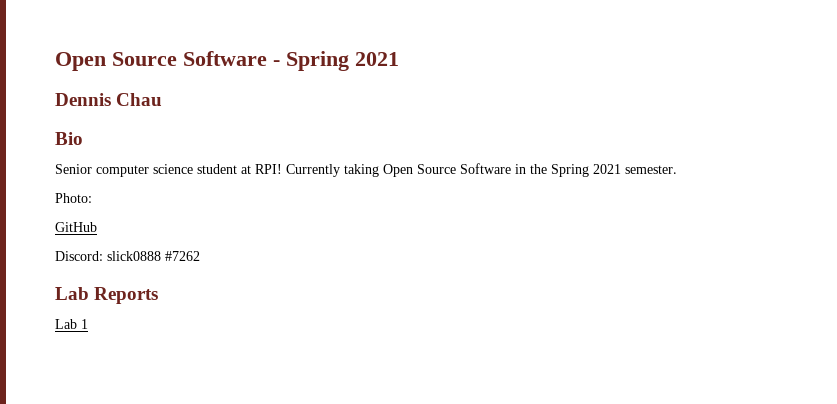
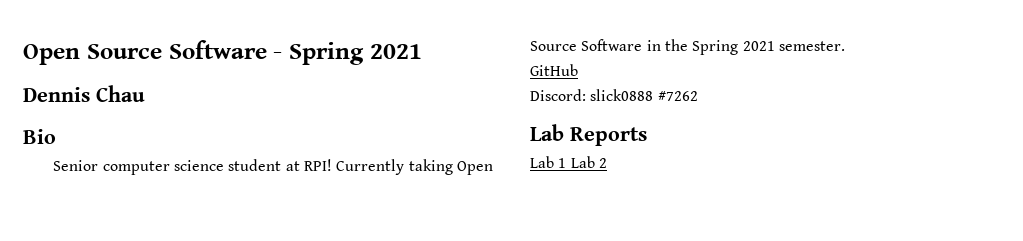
- Photo:
- Lab 1
+ Lab 1 Lab 2

